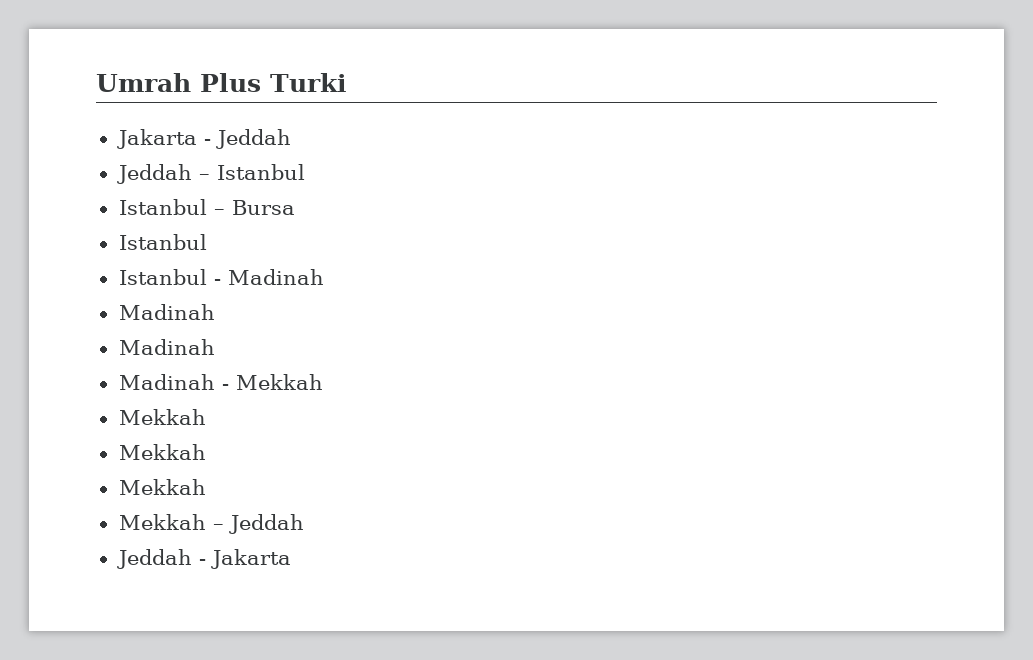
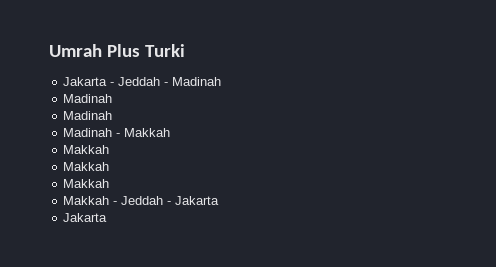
- Jakarta - Jeddah
- Jeddah – Istanbul
- Istanbul – Bursa
- Istanbul
- Istanbul - Madinah
+ Jakarta - Jeddah - Madinah
- Madinah - Mekkah
- Mekkah
- Mekkah
- Mekkah
- Mekkah – Jeddah
- Jeddah - Jakarta
+ Madinah - Makkah
+ Makkah
+ Makkah
+ Makkah
+ Makkah - Jeddah - Jakarta
+ Jakarta

